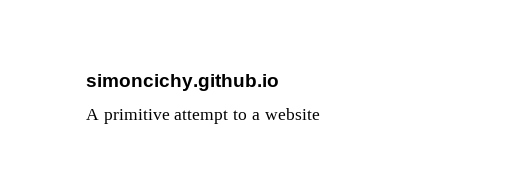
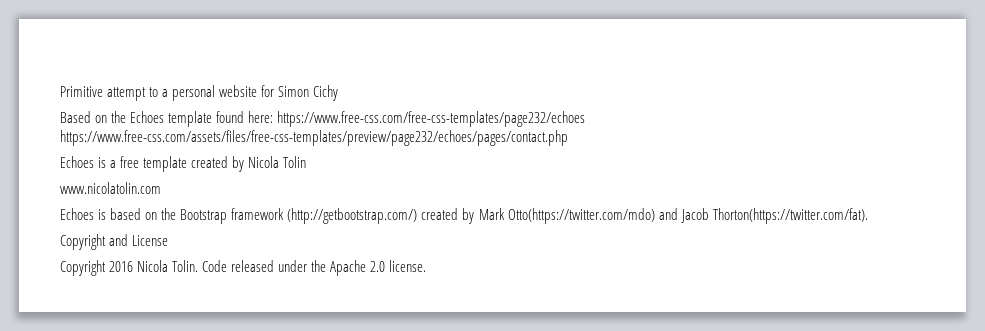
- simoncichy.github.io
- A primitive attempt to a website
+ Primitive attempt to a personal website for Simon Cichy
+ Based on the Echoes template found here: https://www.free-css.com/free-css-templates/page232/echoes https://www.free-css.com/assets/files/free-css-templates/preview/page232/echoes/pages/contact.php
+ Echoes is a free template created by Nicola Tolin
+ www.nicolatolin.com
+ Echoes is based on the Bootstrap framework (http://getbootstrap.com/) created by Mark Otto(https://twitter.com/mdo) and Jacob Thorton(https://twitter.com/fat).
+ Copyright and License
+ Copyright 2016 Nicola Tolin. Code released under the Apache 2.0 license.

